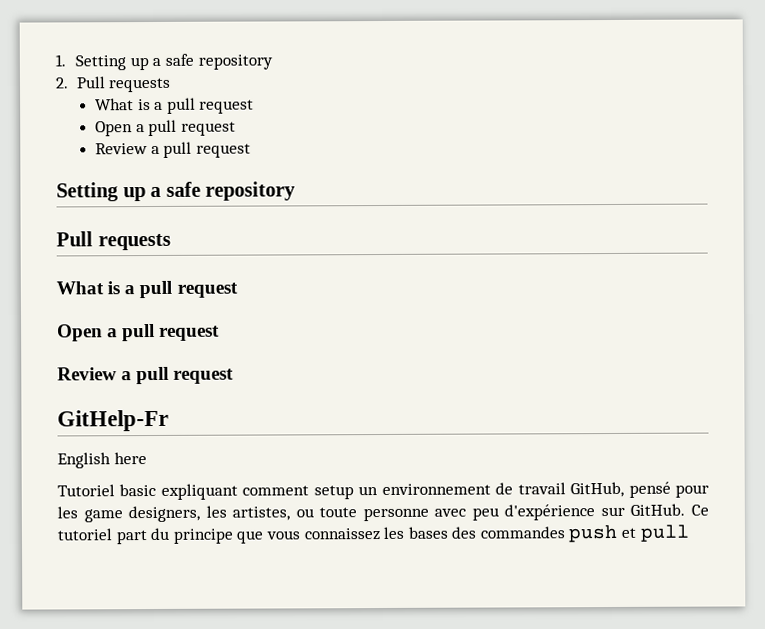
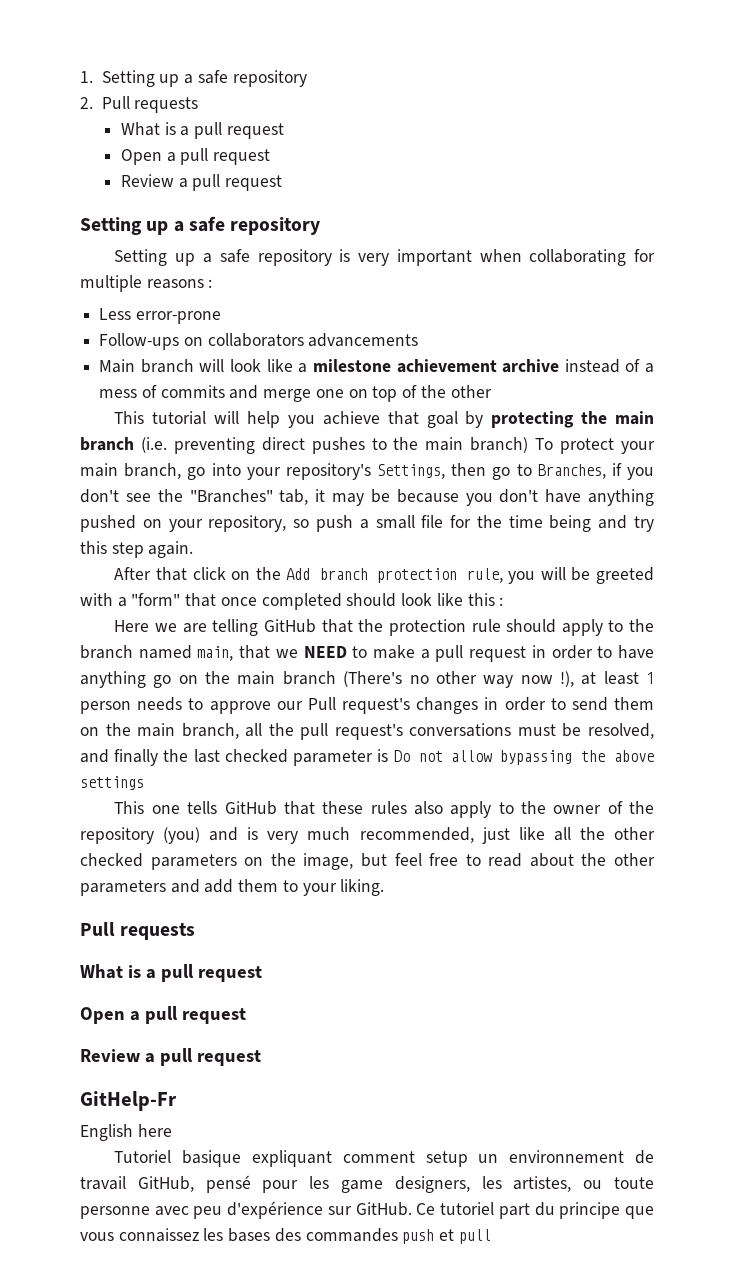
+ Setting up a safe repository is very important when collaborating for multiple reasons :
+ Less error-prone
+ Follow-ups on collaborators advancements
+ Main branch will look like a milestone achievement archive instead of a mess of commits and merge one on top of the other
+ This tutorial will help you achieve that goal by protecting the main branch (i.e. preventing direct pushes to the main branch) To protect your main branch, go into your repository's Settings, then go to Branches, if you don't see the "Branches" tab, it may be because you don't have anything pushed on your repository, so push a small file for the time being and try this step again.
+ After that click on the Add branch protection rule, you will be greeted with a "form" that once completed should look like this :
+ Here we are telling GitHub that the protection rule should apply to the branch named main, that we NEED to make a pull request in order to have anything go on the main branch (There's no other way now !), at least 1 person needs to approve our Pull request's changes in order to send them on the main branch, all the pull request's conversations must be resolved, and finally the last checked parameter is Do not allow bypassing the above settings
+ This one tells GitHub that these rules also apply to the owner of the repository (you) and is very much recommended, just like all the other checked parameters on the image, but feel free to read about the other parameters and add them to your liking.
- Tutoriel basic expliquant comment setup un environnement de travail GitHub, pensé pour les game designers, les artistes, ou toute personne avec peu d'expérience sur GitHub.
+ Tutoriel basique expliquant comment setup un environnement de travail GitHub, pensé pour les game designers, les artistes, ou toute personne avec peu d'expérience sur GitHub.

